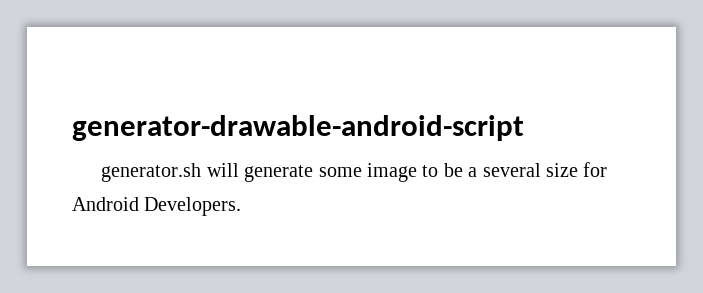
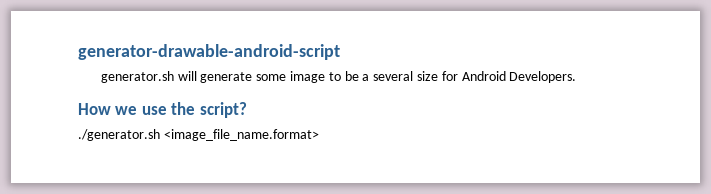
+ How we use the script?
+ ./generator.sh <image_file_name.format>

